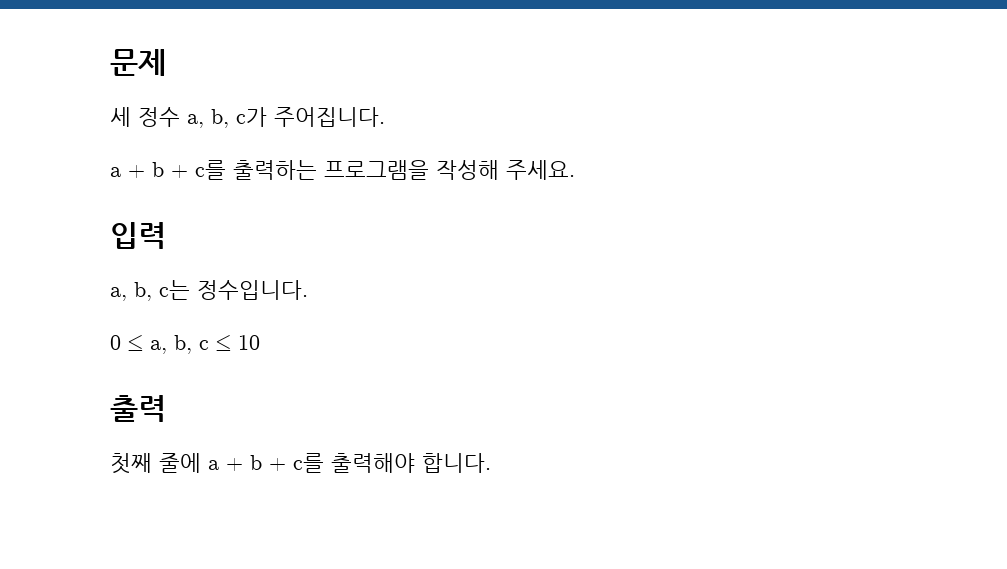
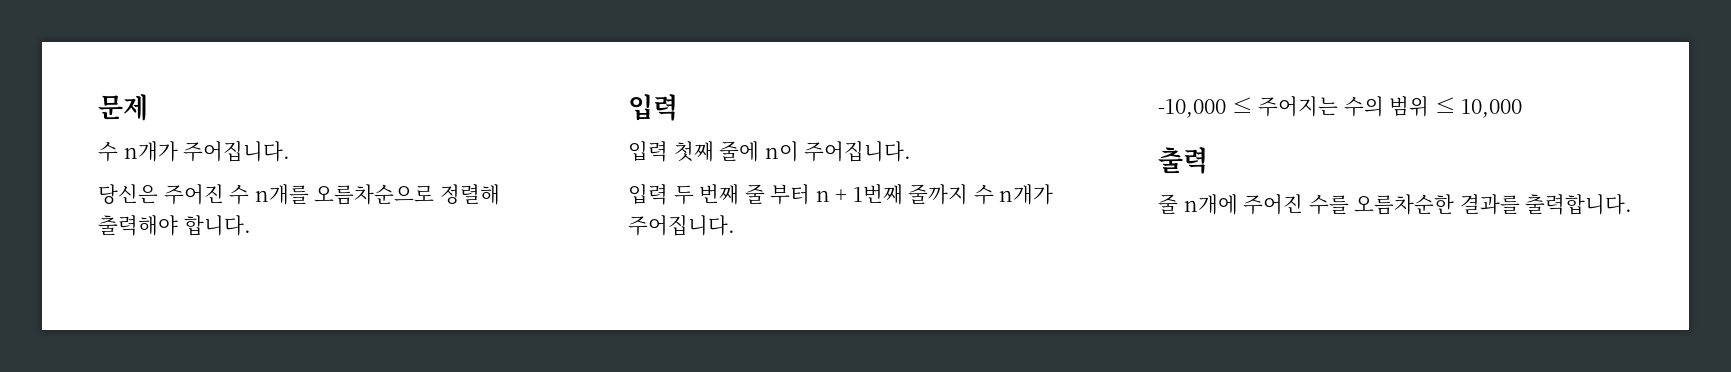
  문제
- 세 정수 a, b, c가 주어집니다.
- a + b + c를 출력하는 프로그램을 작성해 주세요.
+ 수 n개가 주어집니다.
+ 당신은 주어진 수 n개를 오름차순으로 정렬해 출력해야 합니다.
  입력
- a, b, c는 정수입니다.
- 0 ≤ a, b, c ≤ 10
+ 입력 첫째 줄에 n이 주어집니다.
+ 입력 두 번째 줄 부터 n + 1번째 줄까지 수 n개가 주어집니다.
+ -10,000 ≤ 주어지는 수의 범위 ≤ 10,000
  출력
- 첫째 줄에 a + b + c를 출력해야 합니다.
+ 줄 n개에 주어진 수를 오름차순한 결과를 출력합니다.

